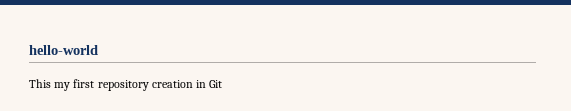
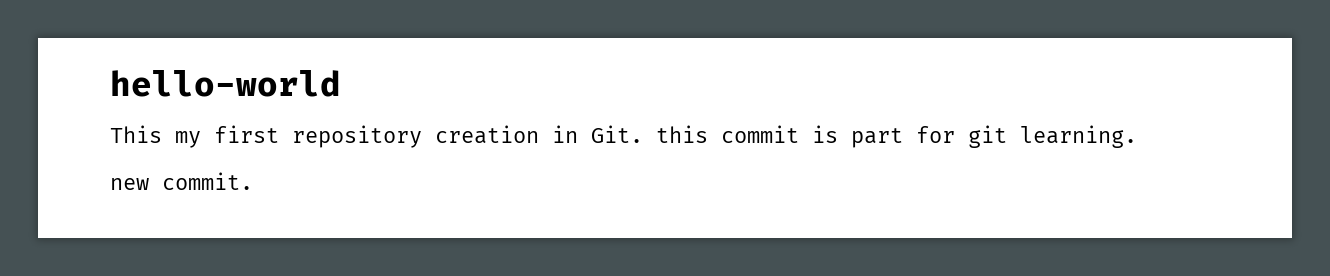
- This my first repository creation in Git
+ This my first repository creation in Git. this commit is part for git learning.
+ new commit.

